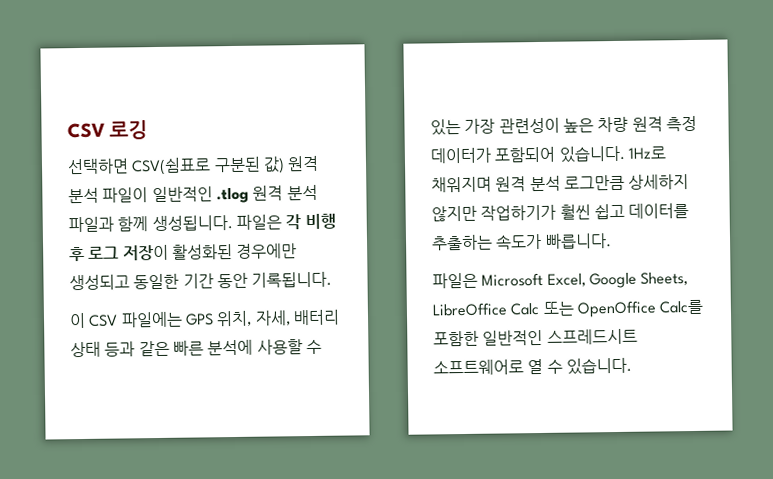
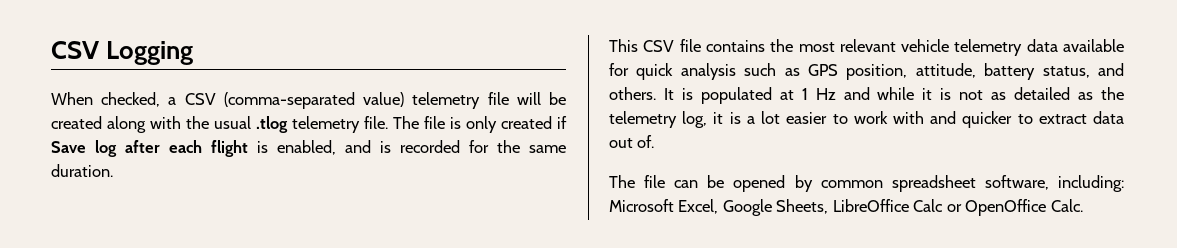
- CSV 로깅
- 선택하면 CSV(쉼표로 구분된 값) 원격 분석 파일이 일반적인 .tlog 원격 분석 파일과 함께 생성됩니다. 파일은 각 비행 후 로그 저장이 활성화된 경우에만 생성되고 동일한 기간 동안 기록됩니다.
- 이 CSV 파일에는 GPS 위치, 자세, 배터리 상태 등과 같은 빠른 분석에 사용할 수 있는 가장 관련성이 높은 차량 원격 측정 데이터가 포함되어 있습니다. 1Hz로 채워지며 원격 분석 로그만큼 상세하지 않지만 작업하기가 훨씬 쉽고 데이터를 추출하는 속도가 빠릅니다.
- 파일은 Microsoft Excel, Google Sheets, LibreOffice Calc 또는 OpenOffice Calc를 포함한 일반적인 스프레드시트 소프트웨어로 열 수 있습니다.
+ CSV Logging
+ When checked, a CSV (comma-separated value) telemetry file will be created along with the usual .tlog telemetry file. The file is only created if Save log after each flight is enabled, and is recorded for the same duration.
+ This CSV file contains the most relevant vehicle telemetry data available for quick analysis such as GPS position, attitude, battery status, and others. It is populated at 1 Hz and while it is not as detailed as the telemetry log, it is a lot easier to work with and quicker to extract data out of.
+ The file can be opened by common spreadsheet software, including: Microsoft Excel, Google Sheets, LibreOffice Calc or OpenOffice Calc.

